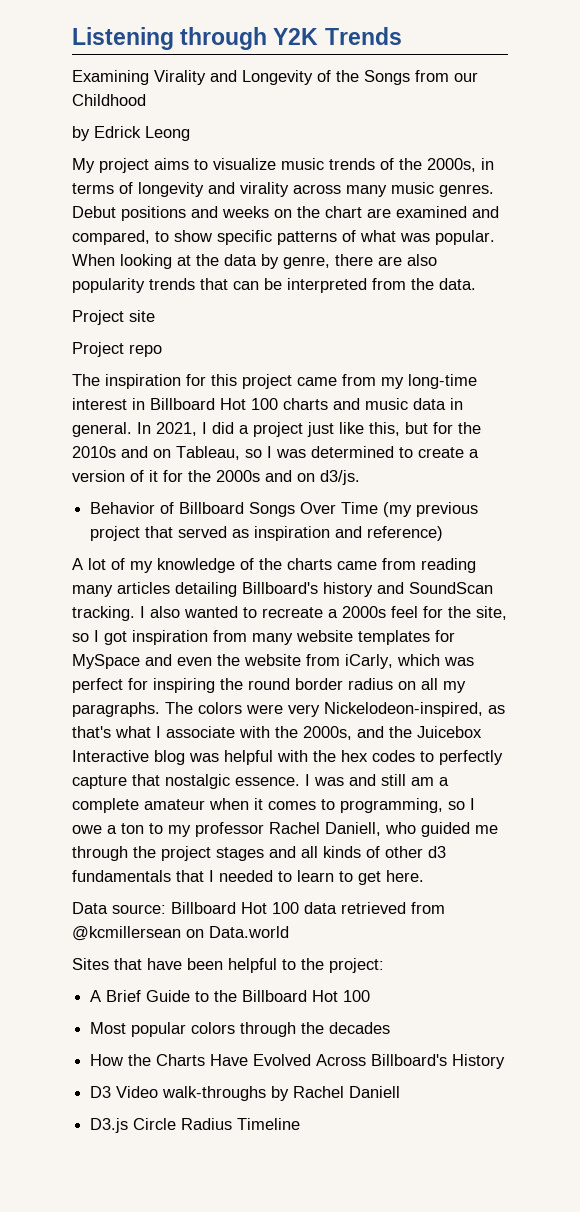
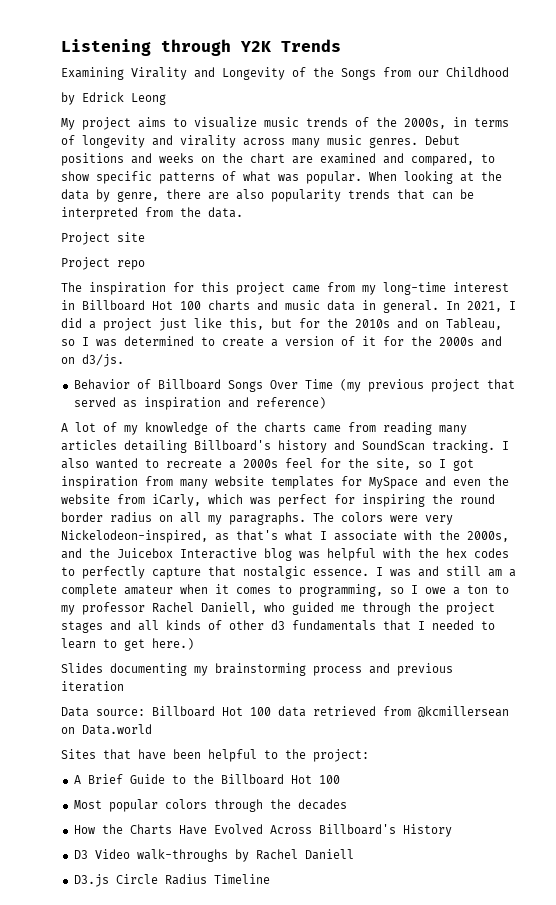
- I was and still am a complete amateur when it comes to programming, so I owe a ton to my professor Rachel Daniell, who guided me through the project stages and all kinds of other d3 fundamentals that I needed to learn to get here.
+ I was and still am a complete amateur when it comes to programming, so I owe a ton to my professor Rachel Daniell, who guided me through the project stages and all kinds of other d3 fundamentals that I needed to learn to get here.)
+ Slides documenting my brainstorming process and previous iteration

